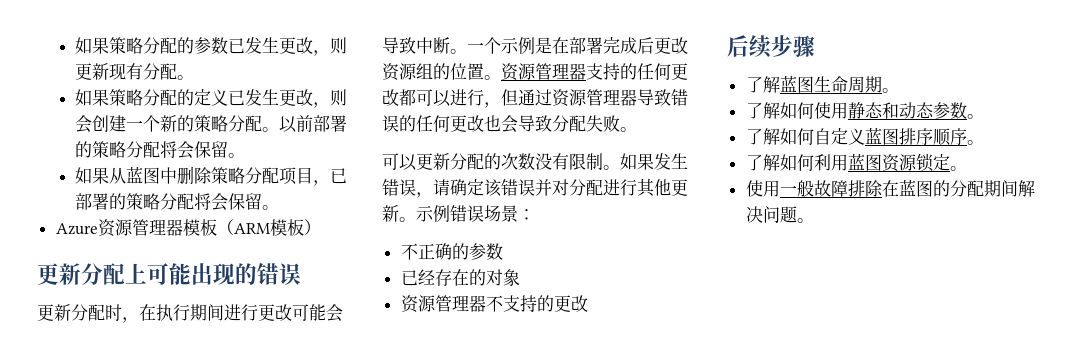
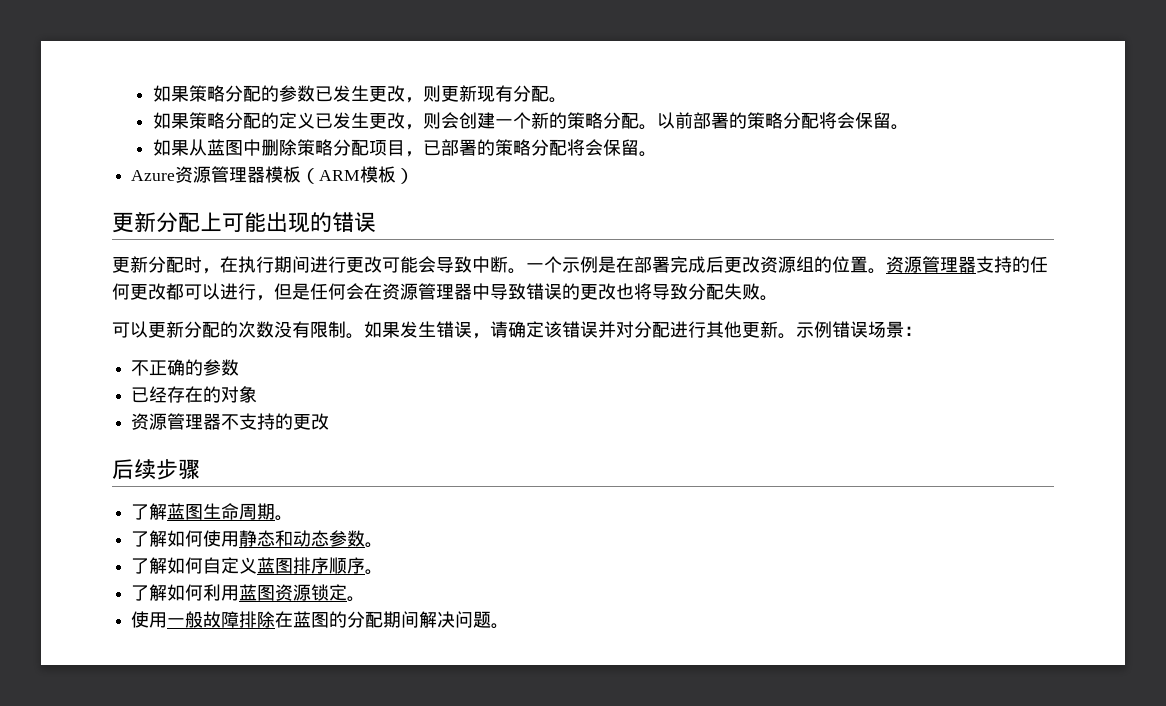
- 资源管理器支持的任何更改都可以进行，但通过资源管理器导致错误的任何更改也会导致分配失败。
+ 资源管理器支持的任何更改都可以进行，但是任何会在资源管理器中导致错误的更改也将导致分配失败。

